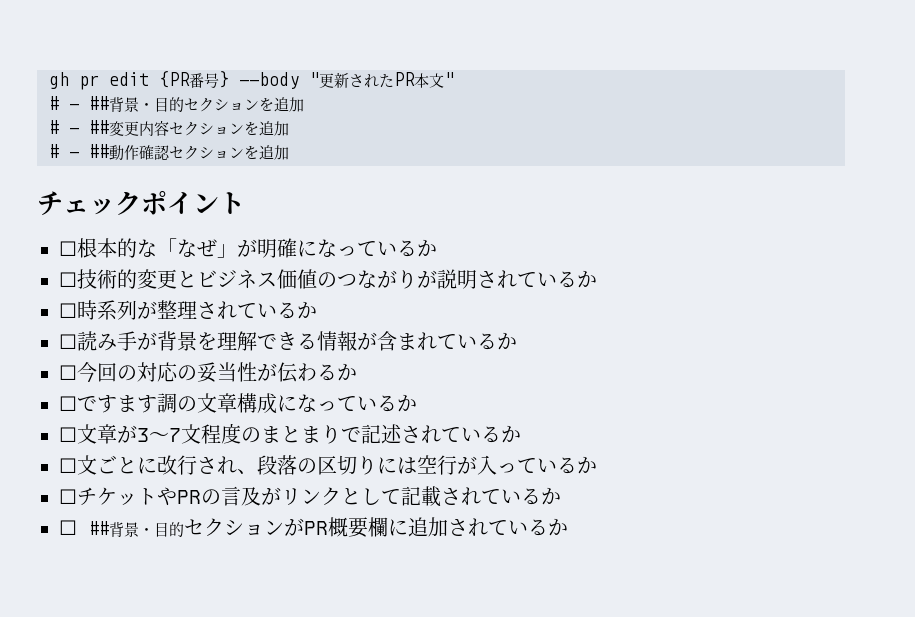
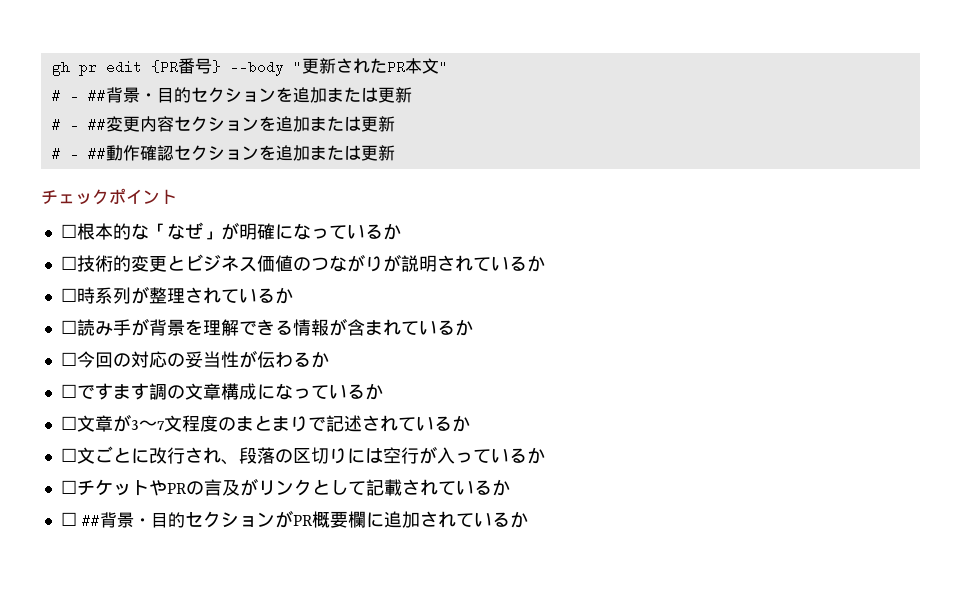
- # - ##背景・目的セクションを追加
+ # - ##背景・目的セクションを追加または更新
- # - ##変更内容セクションを追加
+ # - ##変更内容セクションを追加または更新
- # - ##動作確認セクションを追加
+ # - ##動作確認セクションを追加または更新

